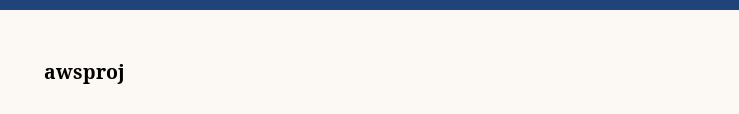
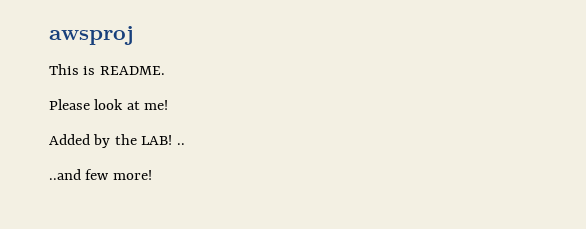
+ This is README.
+ Please look at me!
+ Added by the LAB! ..
+ ..and few more!

